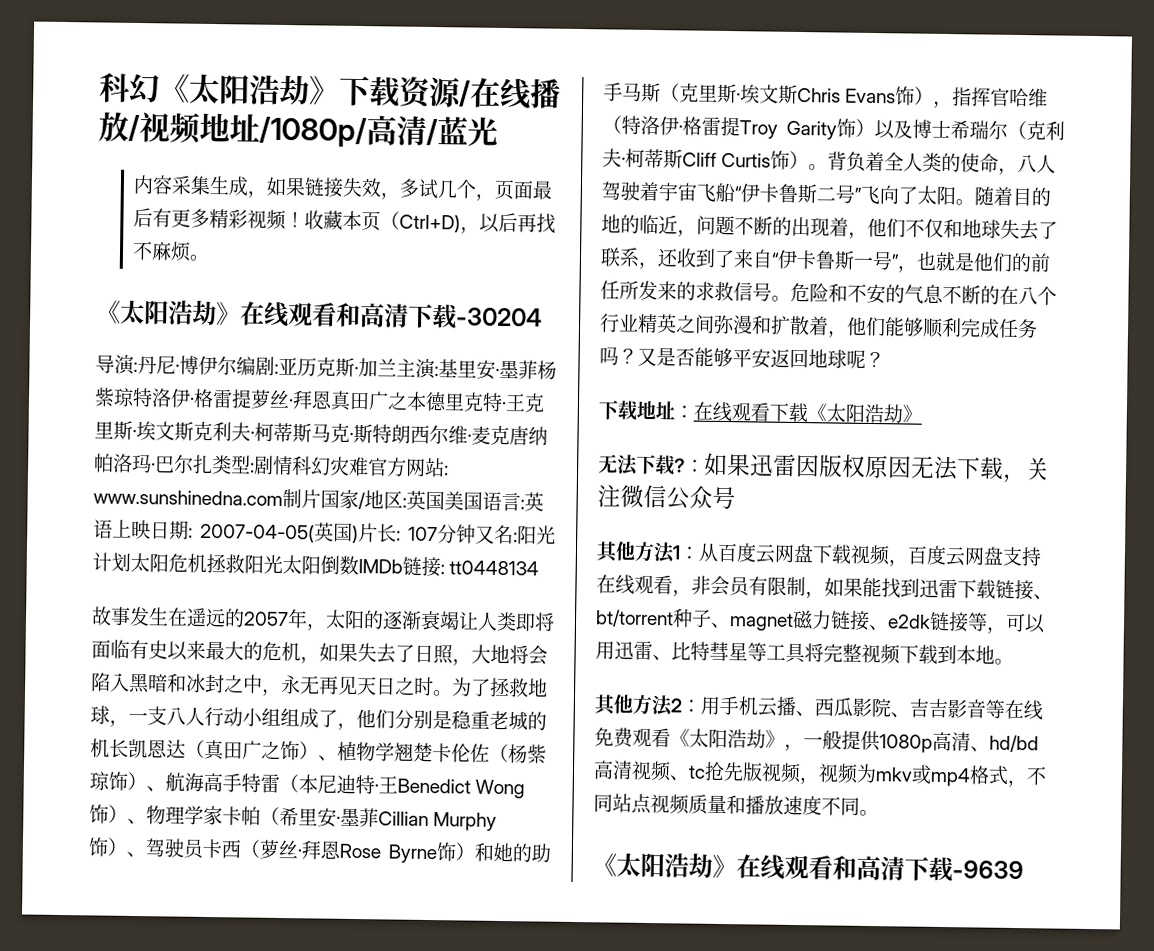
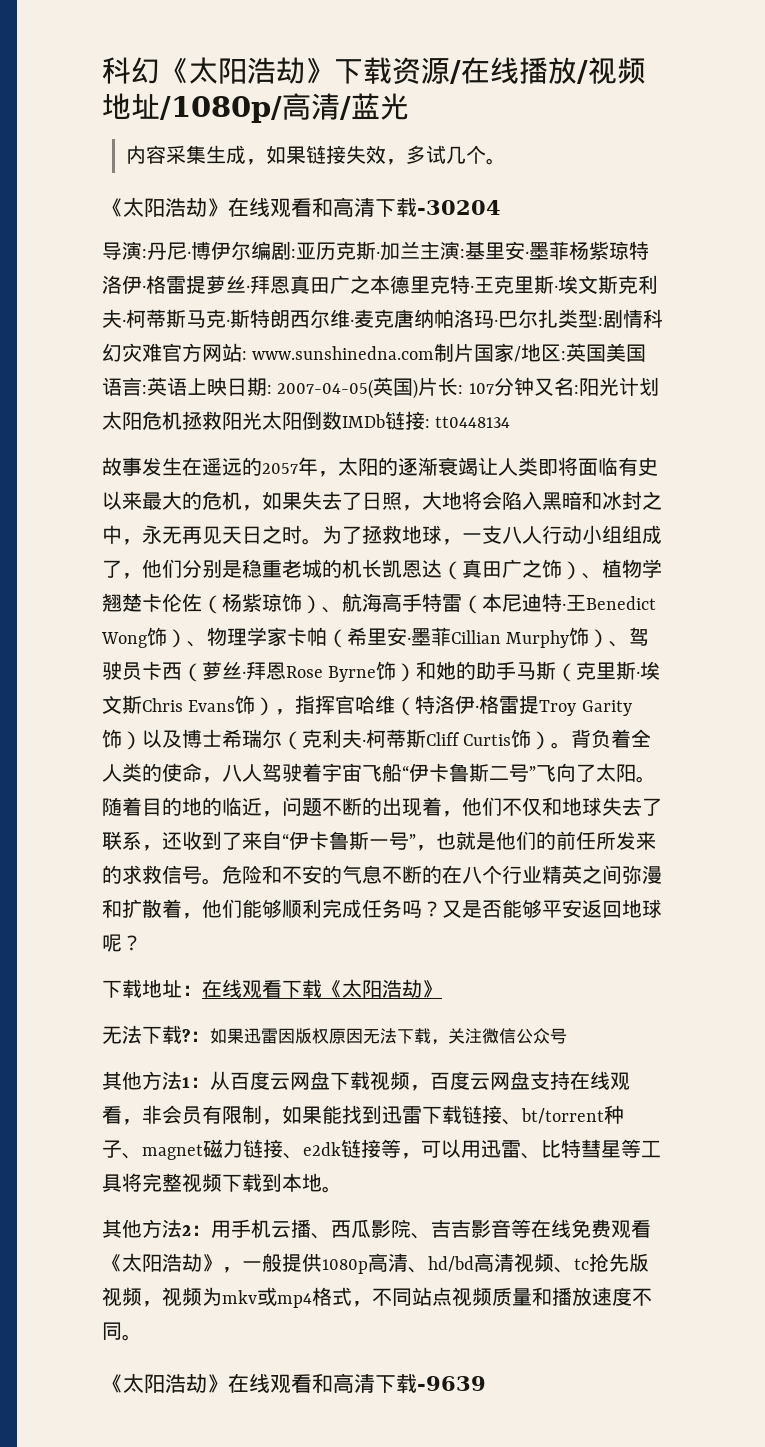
- 内容采集生成，如果链接失效，多试几个，页面最后有更多精彩视频！收藏本页（Ctrl+D)，以后再找不麻烦。
+ 内容采集生成，如果链接失效，多试几个。

